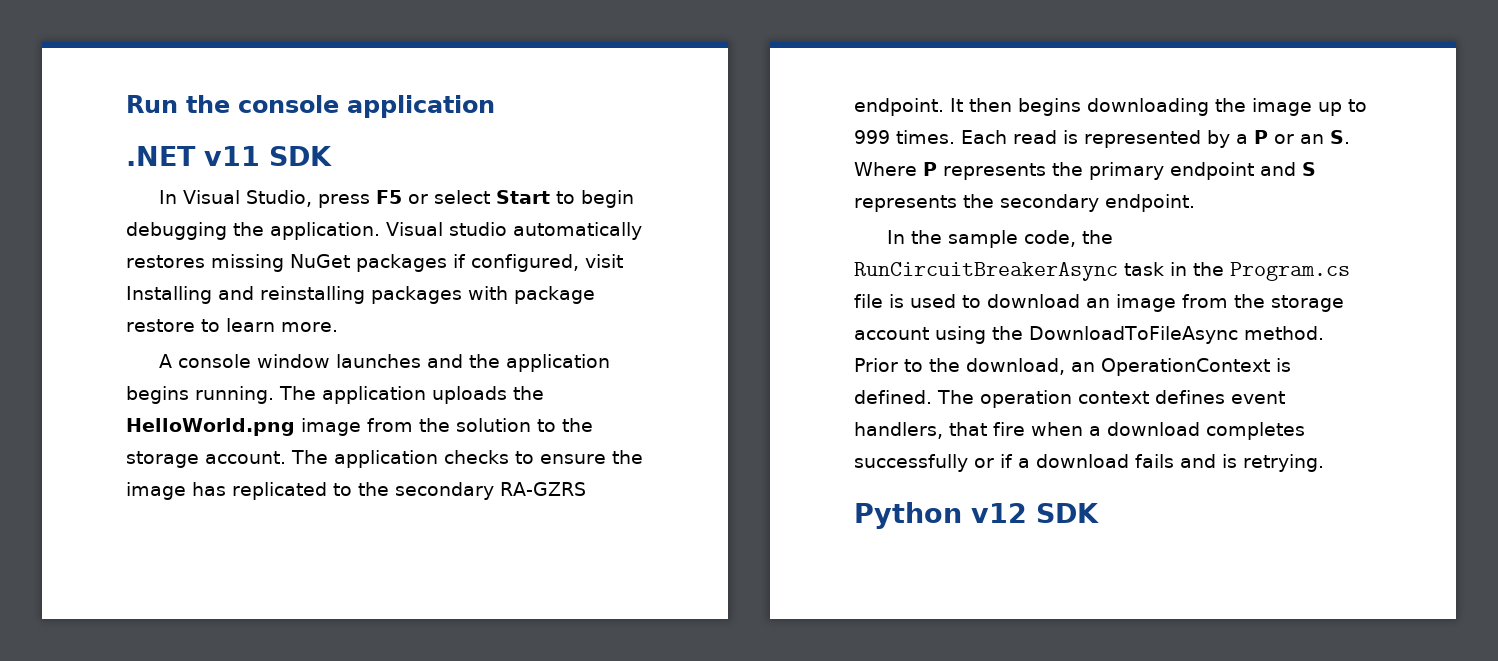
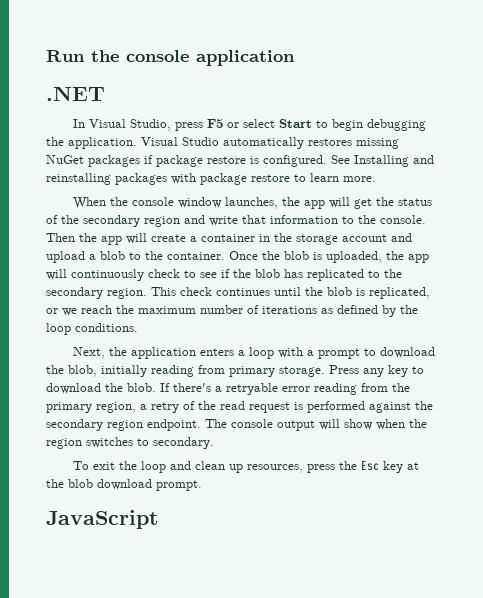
- .NET v11 SDK
+ .NET
- Visual studio automatically restores missing NuGet packages if configured, visit Installing and reinstalling packages with package restore to learn more.
+ Visual Studio automatically restores missing NuGet packages if package restore is configured. See Installing and reinstalling packages with package restore to learn more.
- A console window launches and the application begins running. The application uploads the HelloWorld.png image from the solution to the storage account. The application checks to ensure the image has replicated to the secondary RA-GZRS endpoint. It then begins downloading the image up to 999 times. Each read is represented by a P or an S. Where P represents the primary endpoint and S represents the secondary endpoint.
- In the sample code, the RunCircuitBreakerAsync task in the Program.cs file is used to download an image from the storage account using the DownloadToFileAsync method. Prior to the download, an OperationContext is defined. The operation context defines event handlers, that fire when a download completes successfully or if a download fails and is retrying.
- Python v12 SDK
+ When the console window launches, the app will get the status of the secondary region and write that information to the console. Then the app will create a container in the storage account and upload a blob to the container. Once the blob is uploaded, the app will continuously check to see if the blob has replicated to the secondary region. This check continues until the blob is replicated, or we reach the maximum number of iterations as defined by the loop conditions.
+ Next, the application enters a loop with a prompt to download the blob, initially reading from primary storage. Press any key to download the blob. If there's a retryable error reading from the primary region, a retry of the read request is performed against the secondary region endpoint. The console output will show when the region switches to secondary.
+ To exit the loop and clean up resources, press the Esc key at the blob download prompt.
+ JavaScript

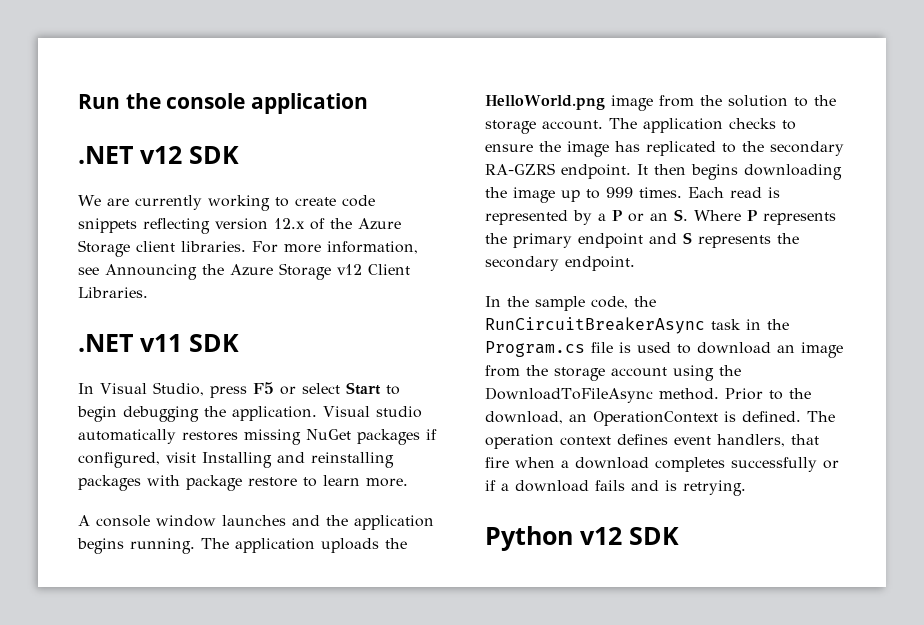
- .NET
+ .NET v12 SDK
+ We are currently working to create code snippets reflecting version 12.x of the Azure Storage client libraries. For more information, see Announcing the Azure Storage v12 Client Libraries.
+ .NET v11 SDK
- Visual Studio automatically restores missing NuGet packages if package restore is configured. See Installing and reinstalling packages with package restore to learn more.
+ Visual studio automatically restores missing NuGet packages if configured, visit Installing and reinstalling packages with package restore to learn more.
- When the console window launches, the app will get the status of the secondary region and write that information to the console. Then the app will create a container in the storage account and upload a blob to the container. Once the blob is uploaded, the app will continuously check to see if the blob has replicated to the secondary region. This check continues until the blob is replicated, or we reach the maximum number of iterations as defined by the loop conditions.
- Next, the application enters a loop with a prompt to download the blob, initially reading from primary storage. Press any key to download the blob. If there's a retryable error reading from the primary region, a retry of the read request is performed against the secondary region endpoint. The console output will show when the region switches to secondary.
- To exit the loop and clean up resources, press the Esc key at the blob download prompt.
- JavaScript
+ A console window launches and the application begins running. The application uploads the HelloWorld.png image from the solution to the storage account. The application checks to ensure the image has replicated to the secondary RA-GZRS endpoint. It then begins downloading the image up to 999 times. Each read is represented by a P or an S. Where P represents the primary endpoint and S represents the secondary endpoint.
+ In the sample code, the RunCircuitBreakerAsync task in the Program.cs file is used to download an image from the storage account using the DownloadToFileAsync method. Prior to the download, an OperationContext is defined. The operation context defines event handlers, that fire when a download completes successfully or if a download fails and is retrying.
+ Python v12 SDK

